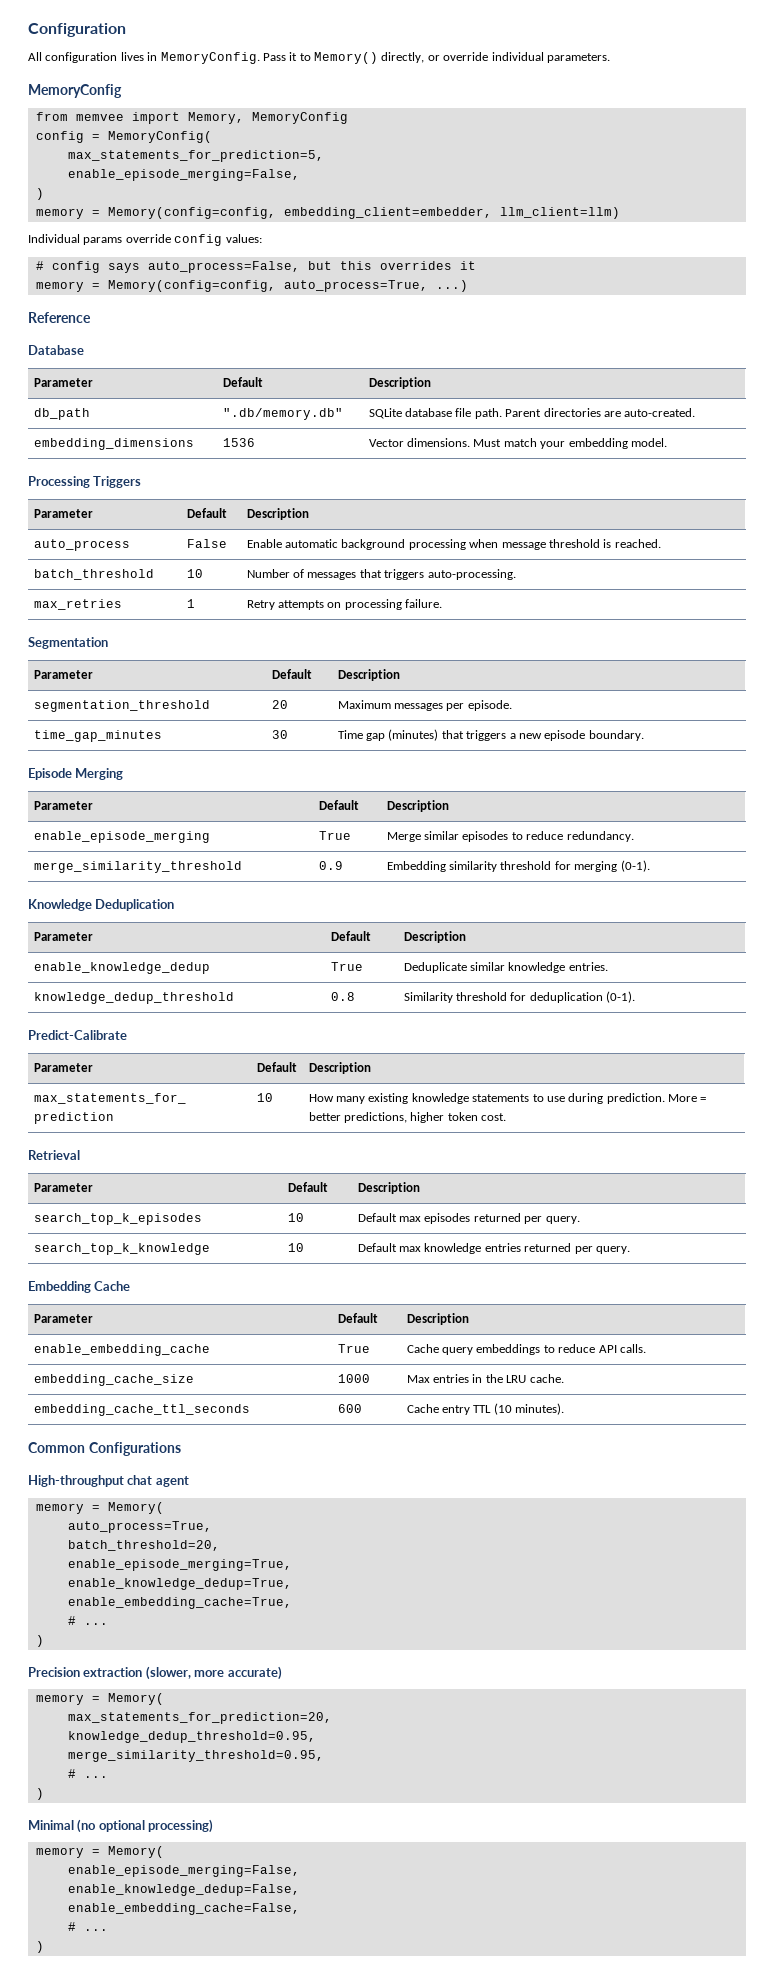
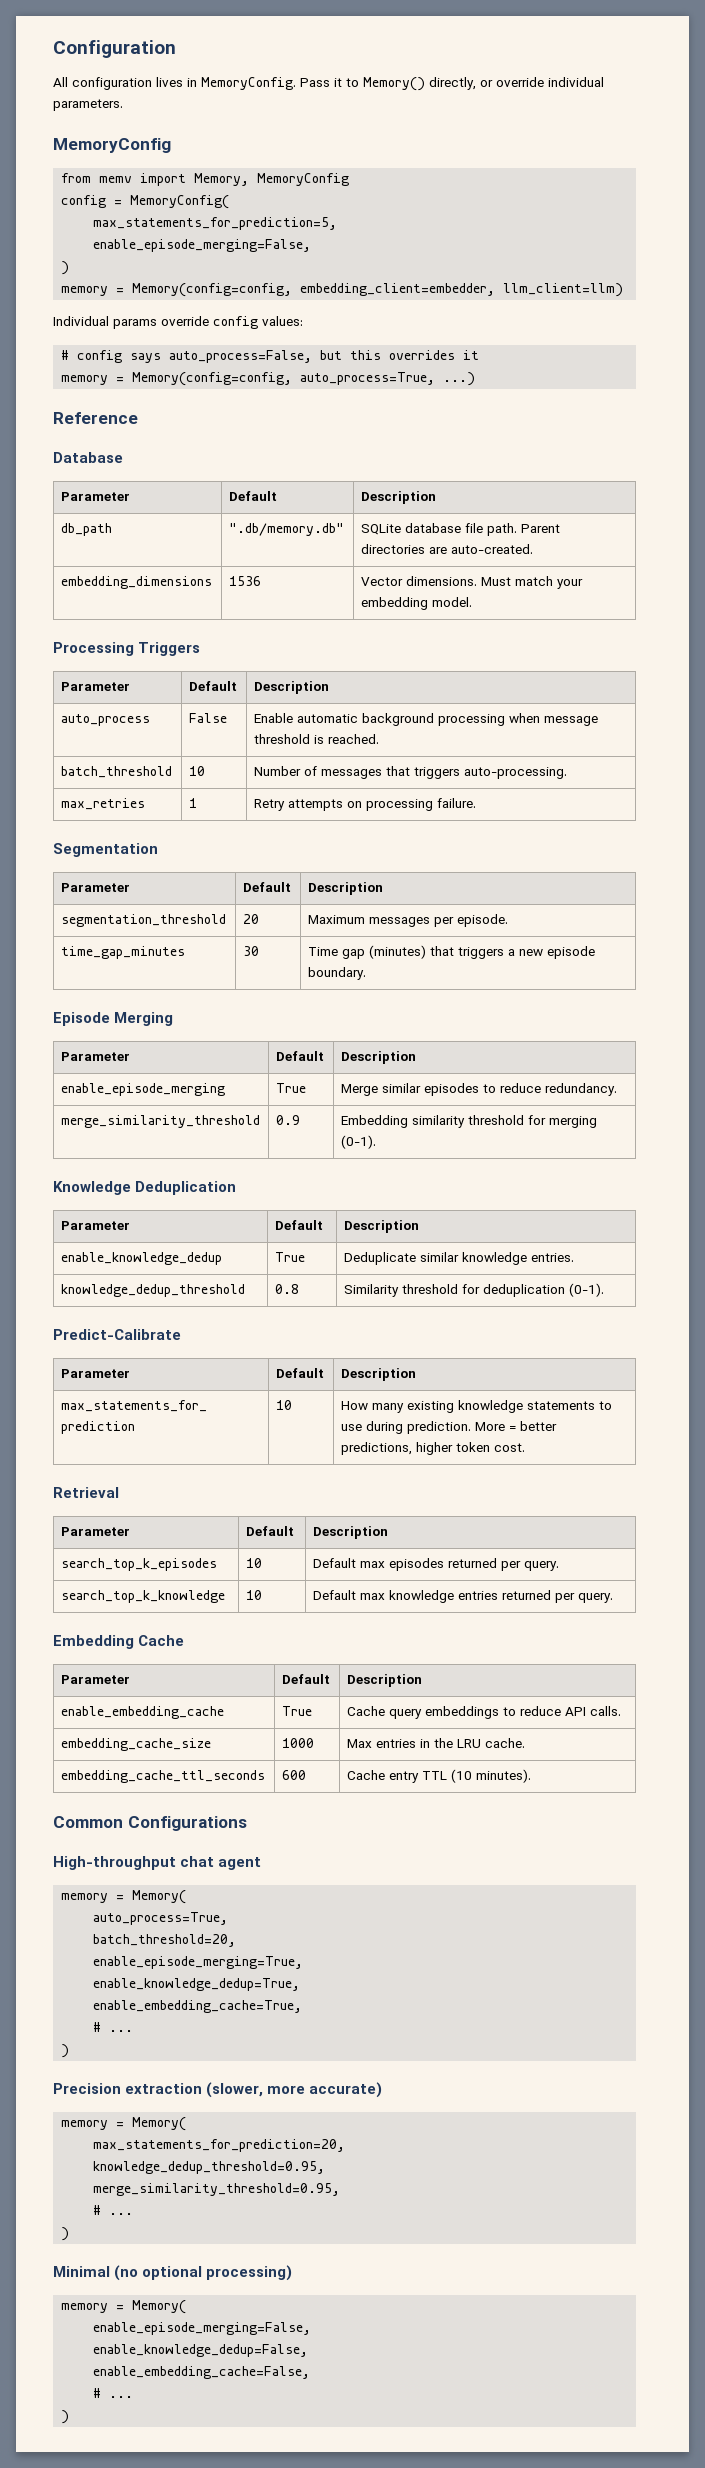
- from memvee import Memory, MemoryConfig
+ from memv import Memory, MemoryConfig

